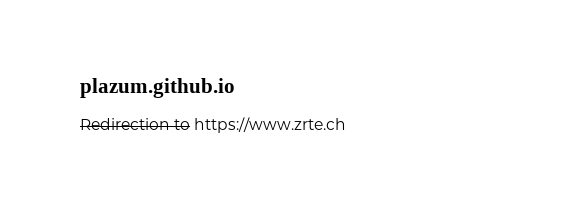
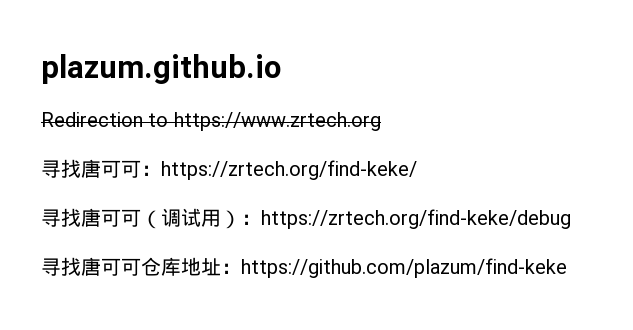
- Redirection to https://www.zrte.ch
+ Redirection to https://www.zrtech.org
+ 寻找唐可可：https://zrtech.org/find-keke/
+ 寻找唐可可（调试用）：https://zrtech.org/find-keke/debug
+ 寻找唐可可仓库地址：https://github.com/plazum/find-keke

